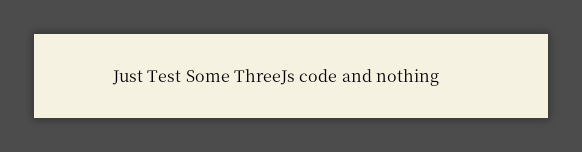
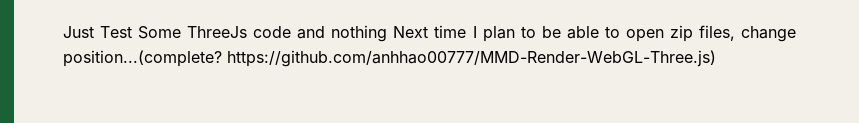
- Just Test Some ThreeJs code and nothing
+ Just Test Some ThreeJs code and nothing Next time I plan to be able to open zip files, change position...(complete? https://github.com/anhhao00777/MMD-Render-WebGL-Three.js)

